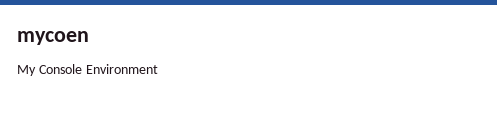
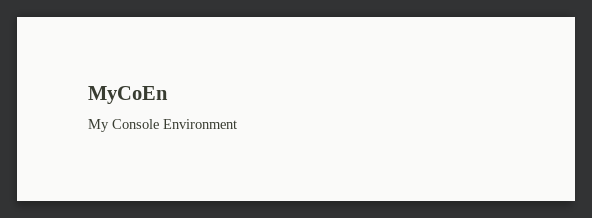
- mycoen
+ MyCoEn

